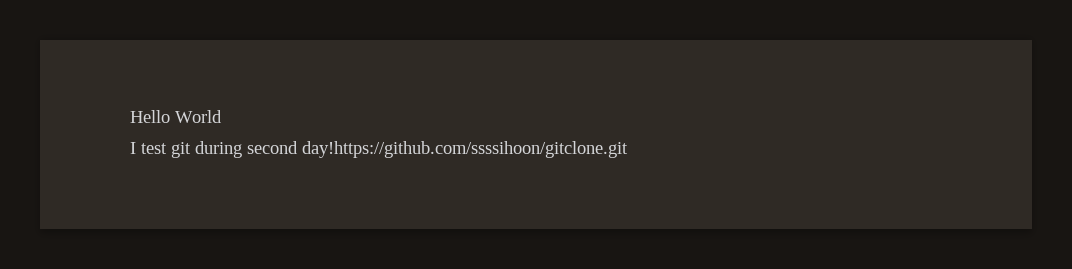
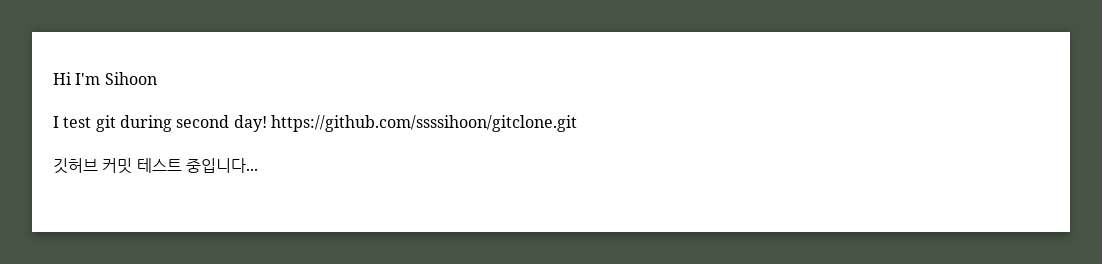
- Hello World
+ Hi I'm Sihoon
- I test git during second day!https://github.com/ssssihoon/gitclone.git
+ I test git during second day! https://github.com/ssssihoon/gitclone.git
+ 깃허브 커밋 테스트 중입니다...

